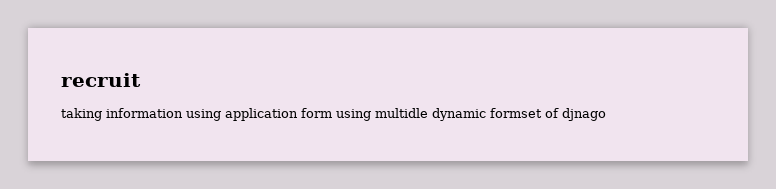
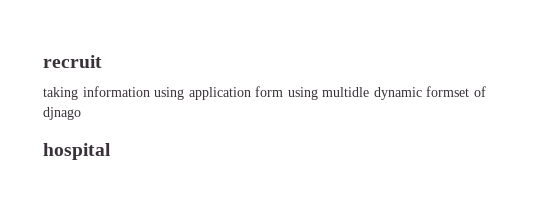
+ hospital

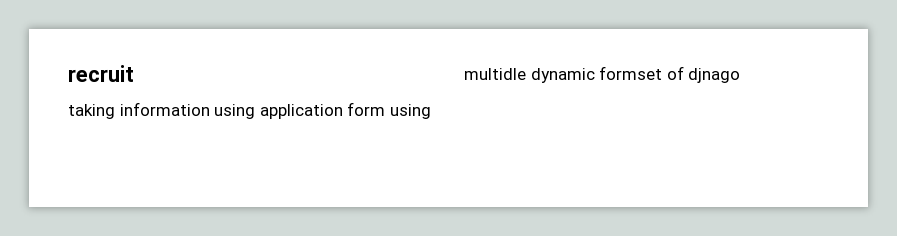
- hospital

